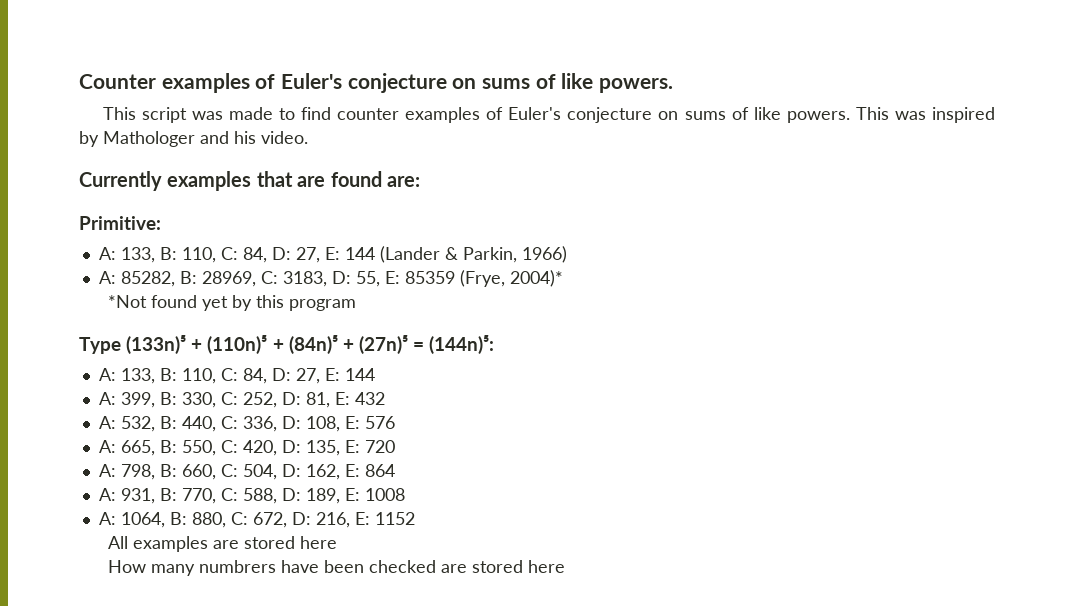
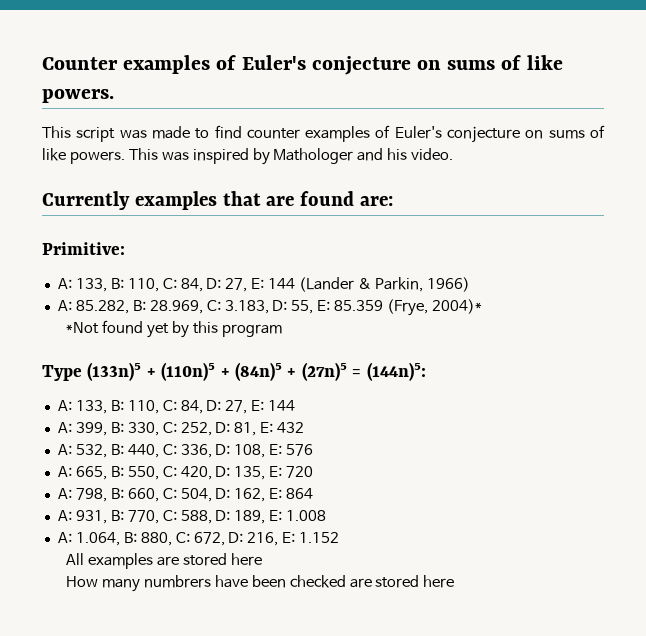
- A: 85282, B: 28969, C: 3183, D: 55, E: 85359 (Frye, 2004)*
+ A: 85.282, B: 28.969, C: 3.183, D: 55, E: 85.359 (Frye, 2004)*
- A: 931, B: 770, C: 588, D: 189, E: 1008
- A: 1064, B: 880, C: 672, D: 216, E: 1152
+ A: 931, B: 770, C: 588, D: 189, E: 1.008
+ A: 1.064, B: 880, C: 672, D: 216, E: 1.152

